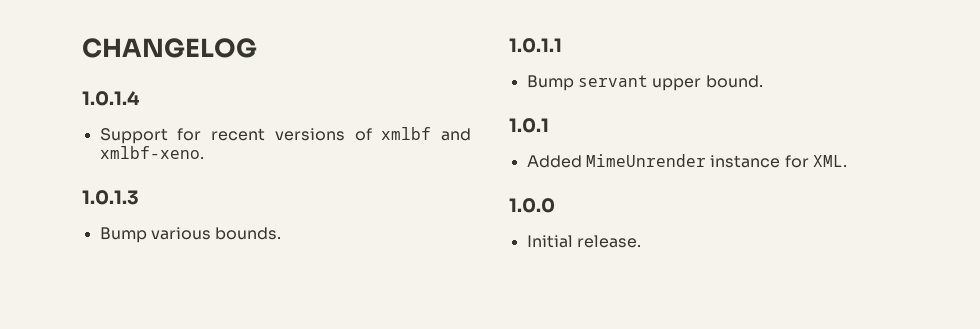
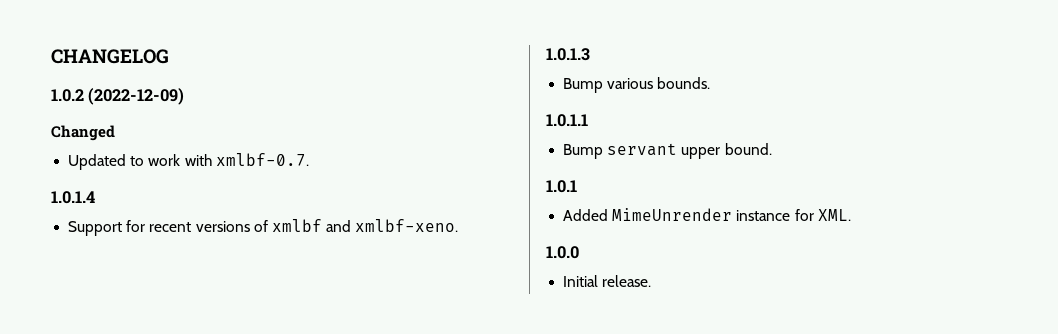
+ 1.0.2 (2022-12-09)
+ Changed
+ Updated to work with xmlbf-0.7.

